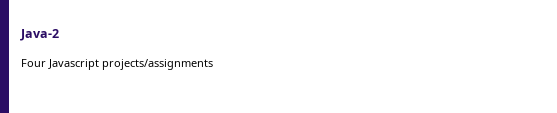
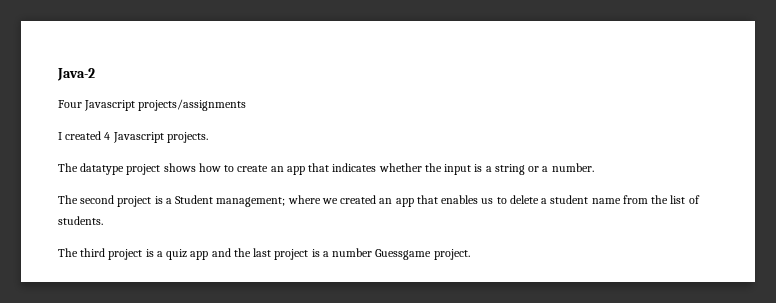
+ I created 4 Javascript projects.
+ The datatype project shows how to create an app that indicates whether the input is a string or a number.
+ The second project is a Student management; where we created an app that enables us to delete a student name from the list of students.
+ The third project is a quiz app and the last project is a number Guessgame project.

